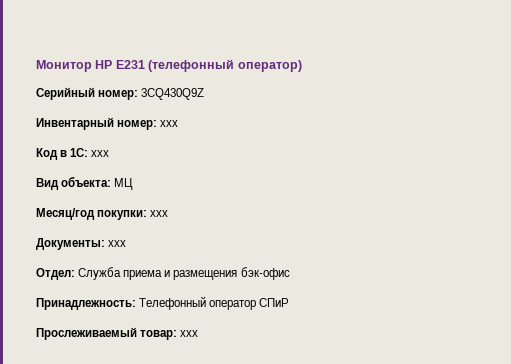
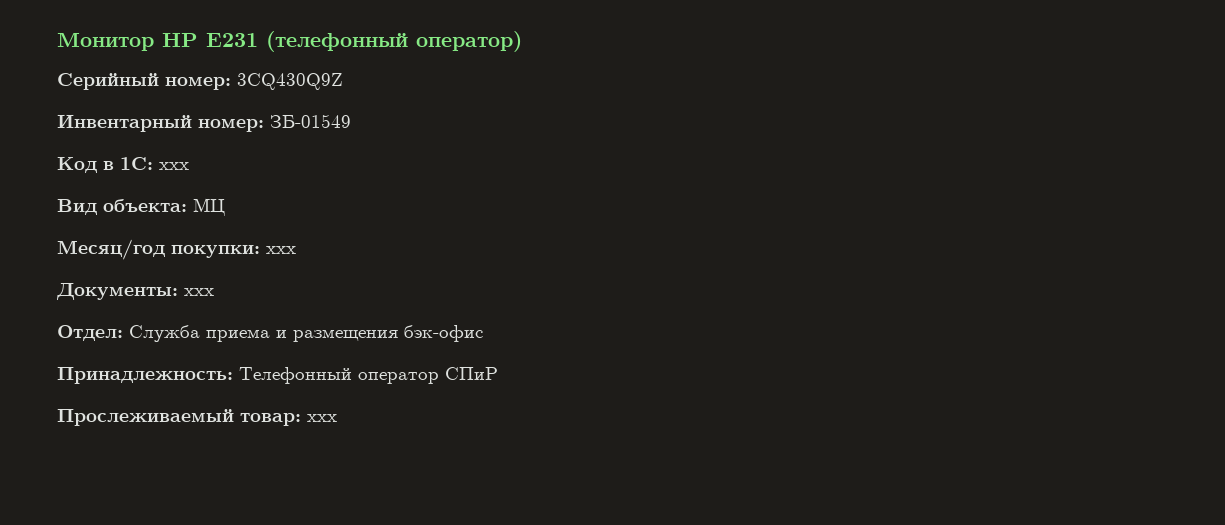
- Инвентарный номер: xxx
+ Инвентарный номер: ЗБ-01549

